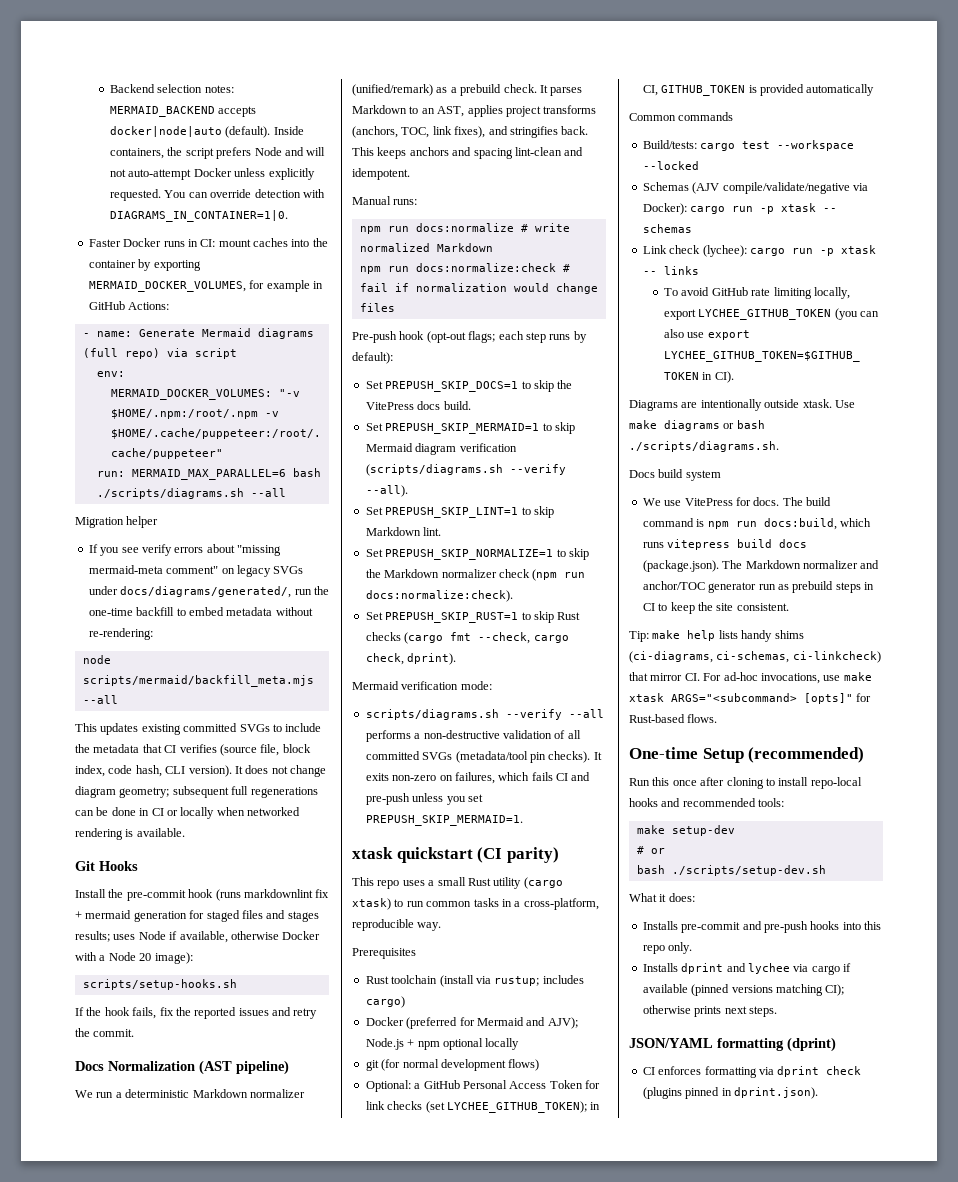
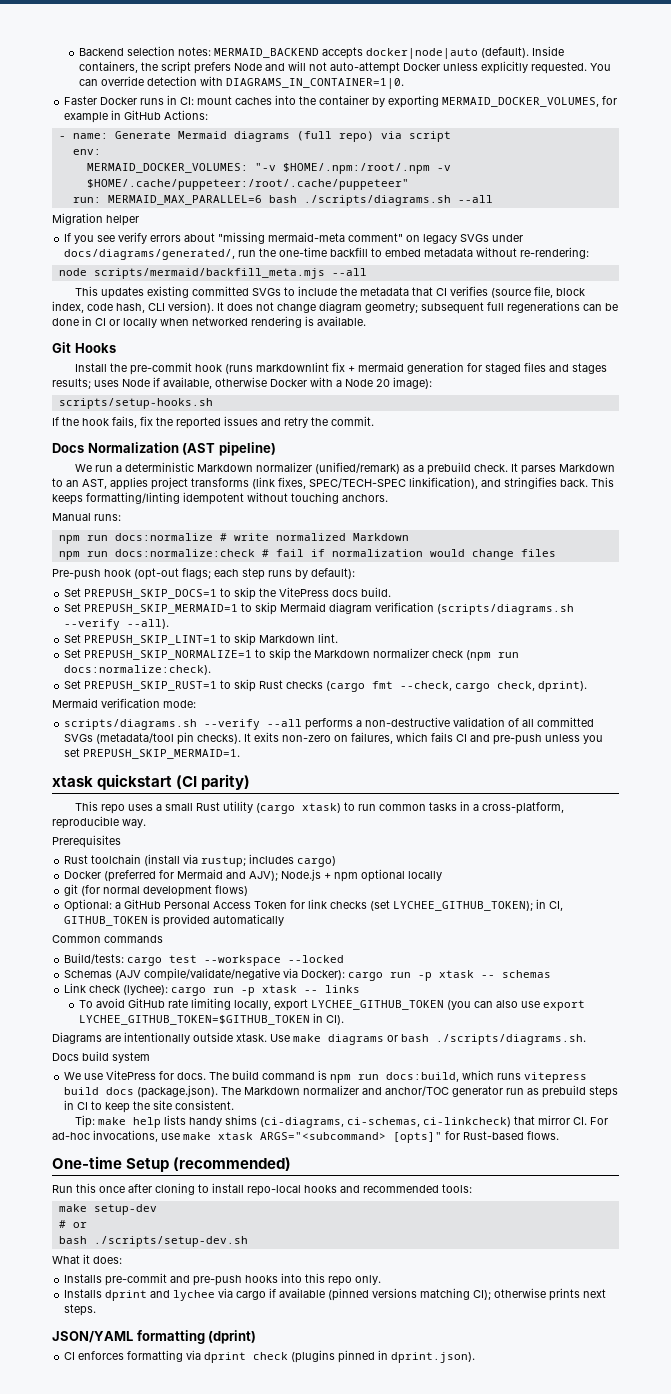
- It parses Markdown to an AST, applies project transforms (anchors, TOC, link fixes), and stringifies back.
+ It parses Markdown to an AST, applies project transforms (link fixes, SPEC/TECH-SPEC linkification), and stringifies back.
- This keeps anchors and spacing lint-clean and idempotent.
+ This keeps formatting/linting idempotent without touching anchors.

